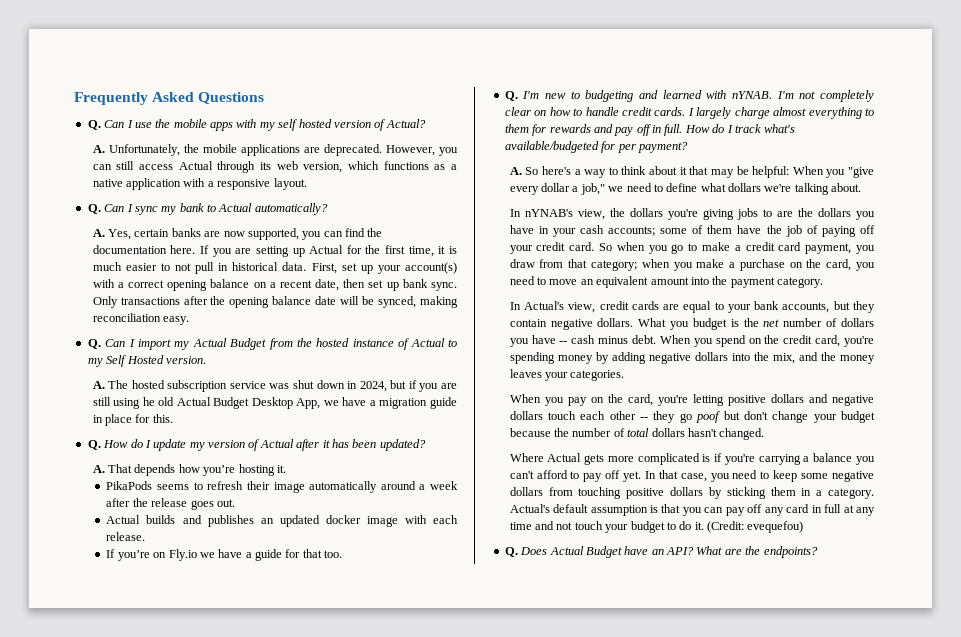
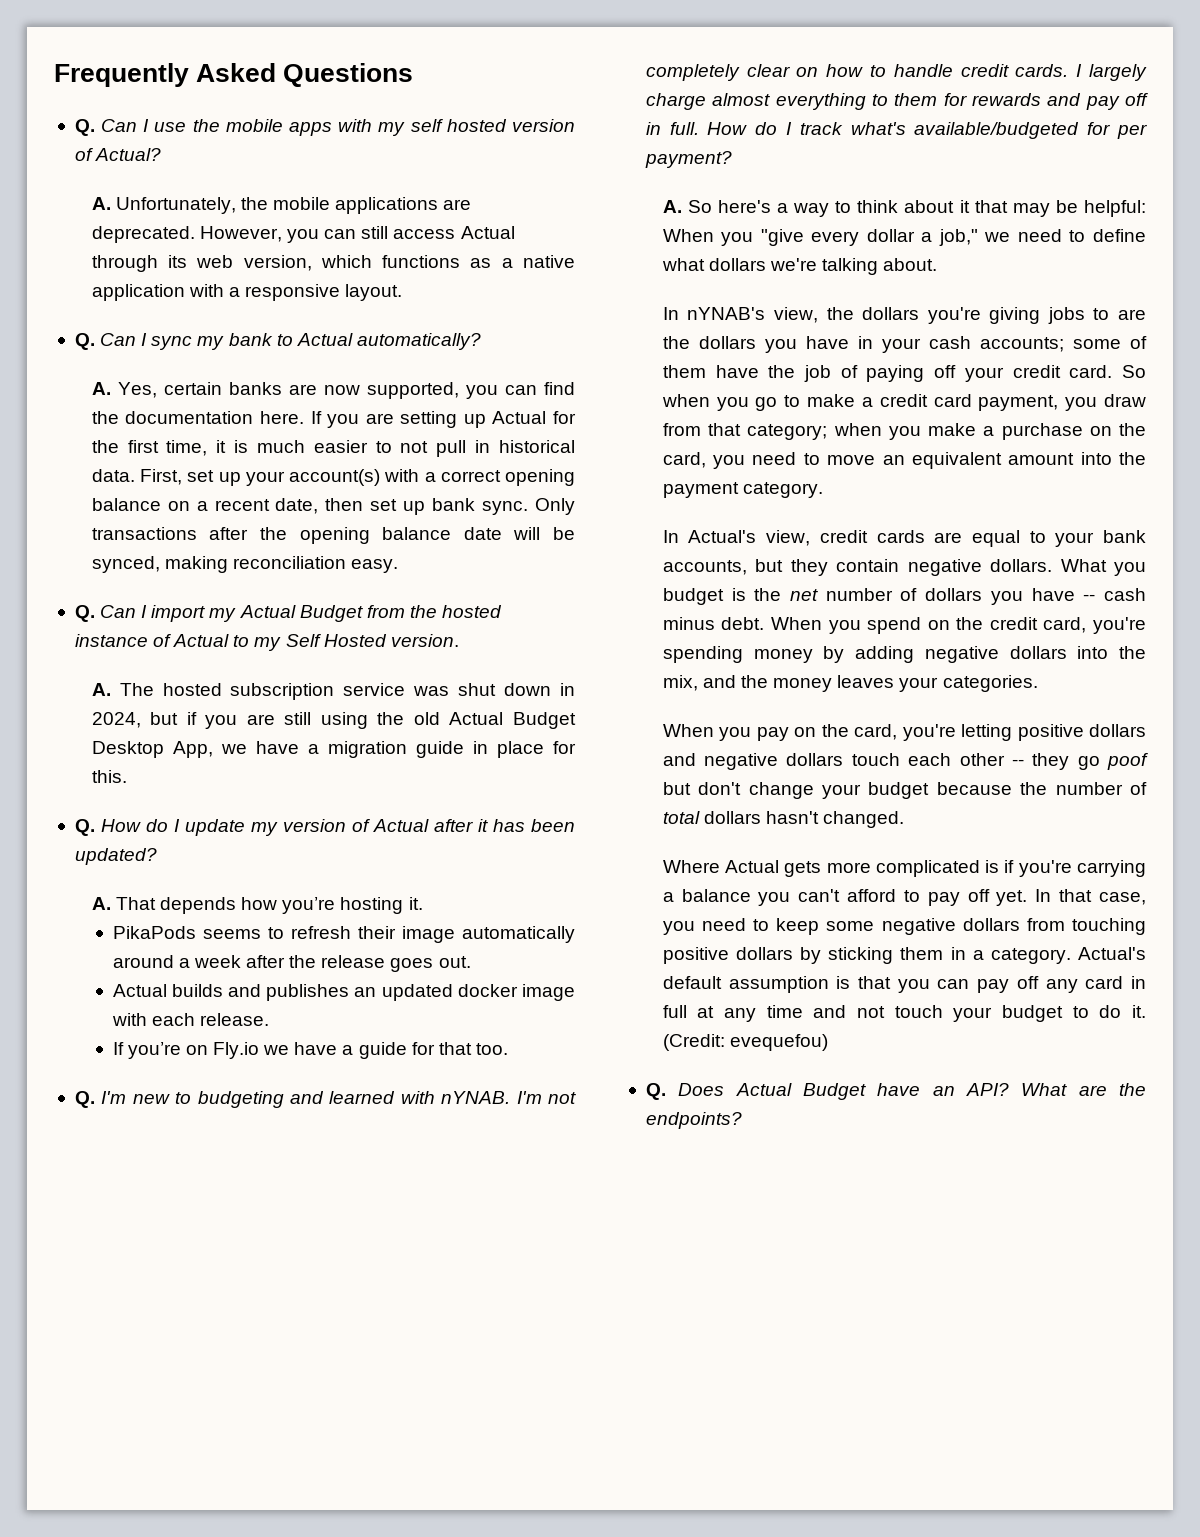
- A. The hosted subscription service was shut down in 2024, but if you are still using he old Actual Budget Desktop App, we have a migration guide in place for this.
+ A. The hosted subscription service was shut down in 2024, but if you are still using the old Actual Budget Desktop App, we have a migration guide in place for this.

